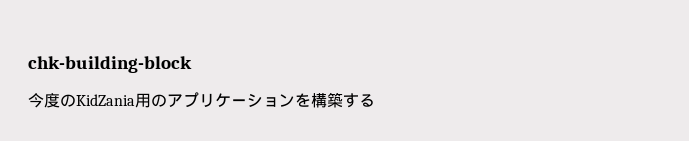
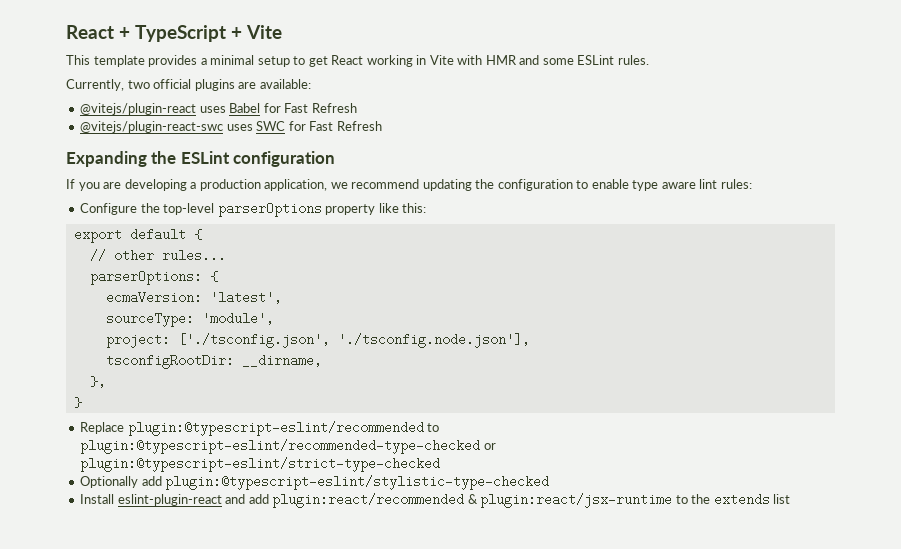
- chk-building-block
- 今度のKidZania用のアプリケーションを構築する
+ React + TypeScript + Vite
+ This template provides a minimal setup to get React working in Vite with HMR and some ESLint rules.
+ Currently, two official plugins are available:
+ @vitejs/plugin-react uses Babel for Fast Refresh
+ @vitejs/plugin-react-swc uses SWC for Fast Refresh
+ Expanding the ESLint configuration
+ If you are developing a production application, we recommend updating the configuration to enable type aware lint rules:
+ Configure the top-level parserOptions property like this:
+ export default {
+ // other rules...
+ parserOptions: {
+ ecmaVersion: 'latest',
+ sourceType: 'module',
+ project: ['./tsconfig.json', './tsconfig.node.json'],
+ tsconfigRootDir: __dirname,
+ },
+ }
+ Replace plugin:@typescript-eslint/recommended to plugin:@typescript-eslint/recommended-type-checked or plugin:@typescript-eslint/strict-type-checked
+ Optionally add plugin:@typescript-eslint/stylistic-type-checked
+ Install eslint-plugin-react and add plugin:react/recommended & plugin:react/jsx-runtime to the extends list

